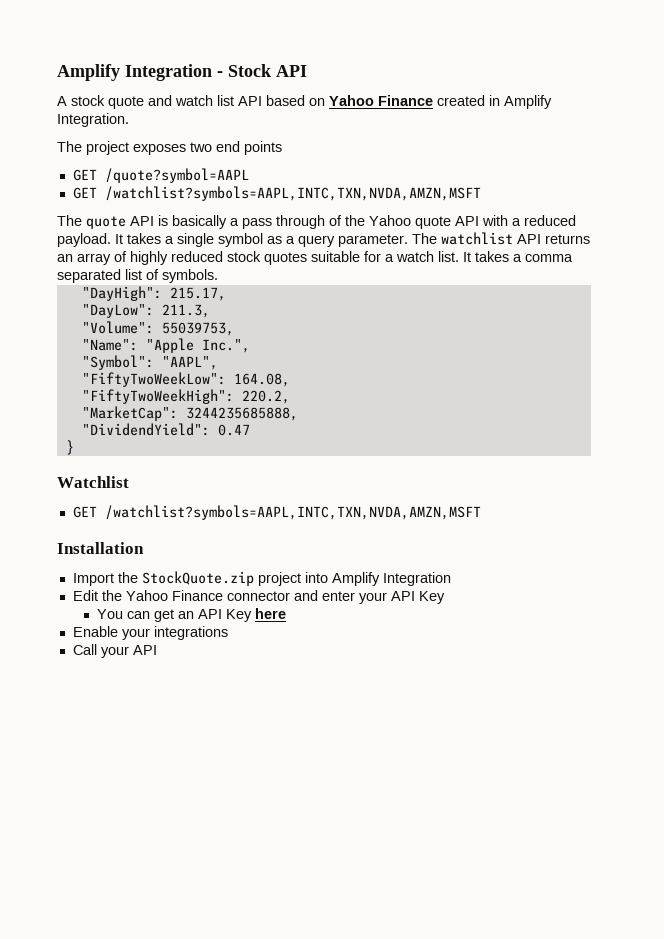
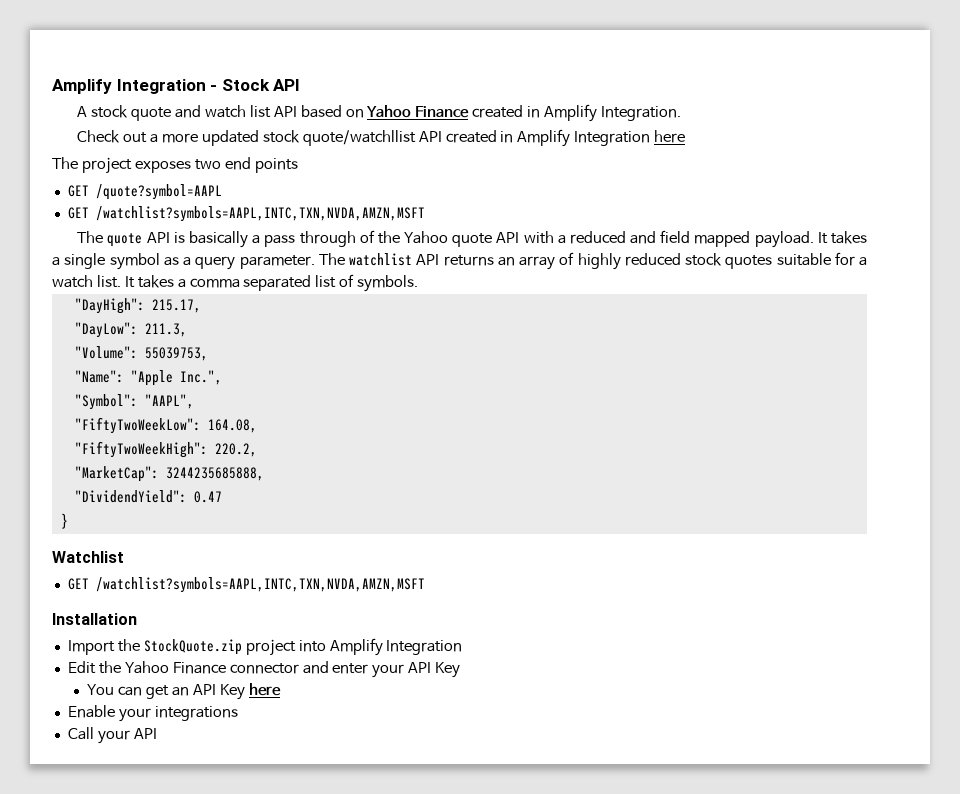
+ Check out a more updated stock quote/watchllist API created in Amplify Integration here
- The quote API is basically a pass through of the Yahoo quote API with a reduced payload.
+ The quote API is basically a pass through of the Yahoo quote API with a reduced and field mapped payload.

